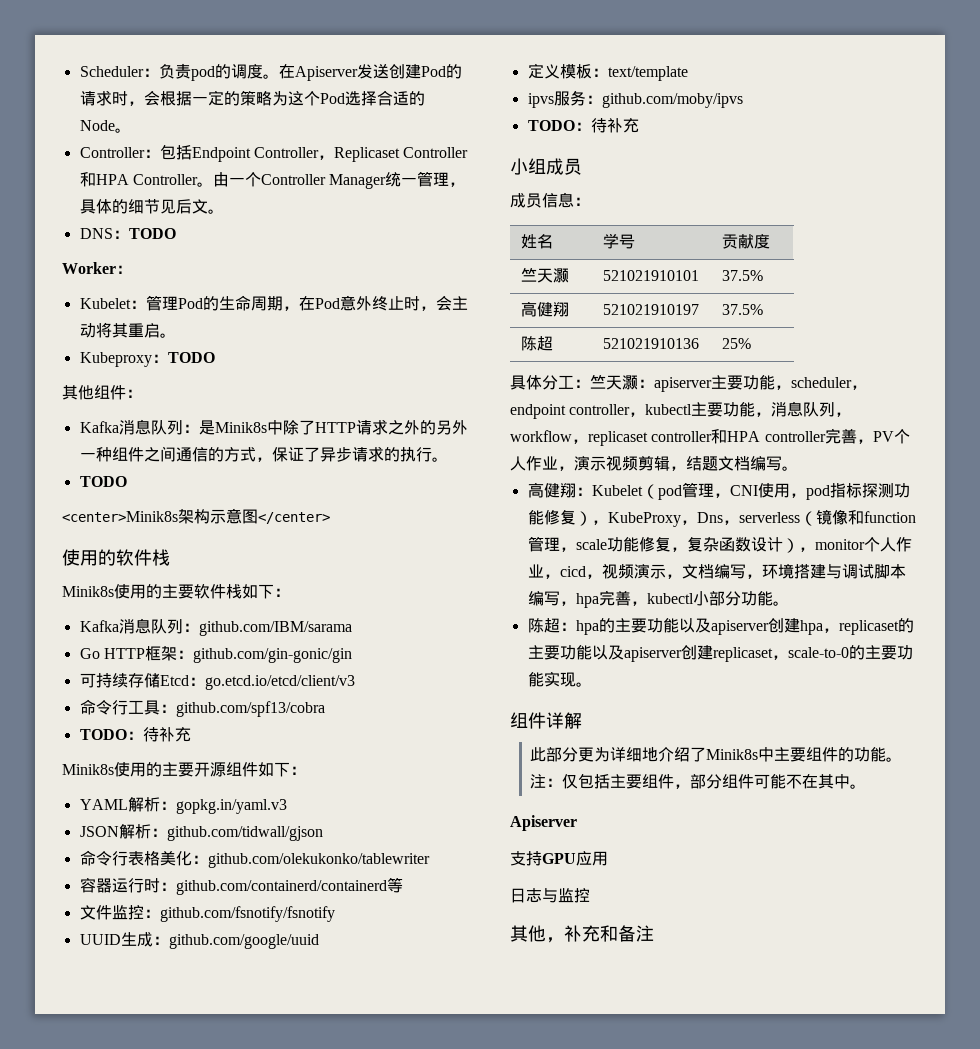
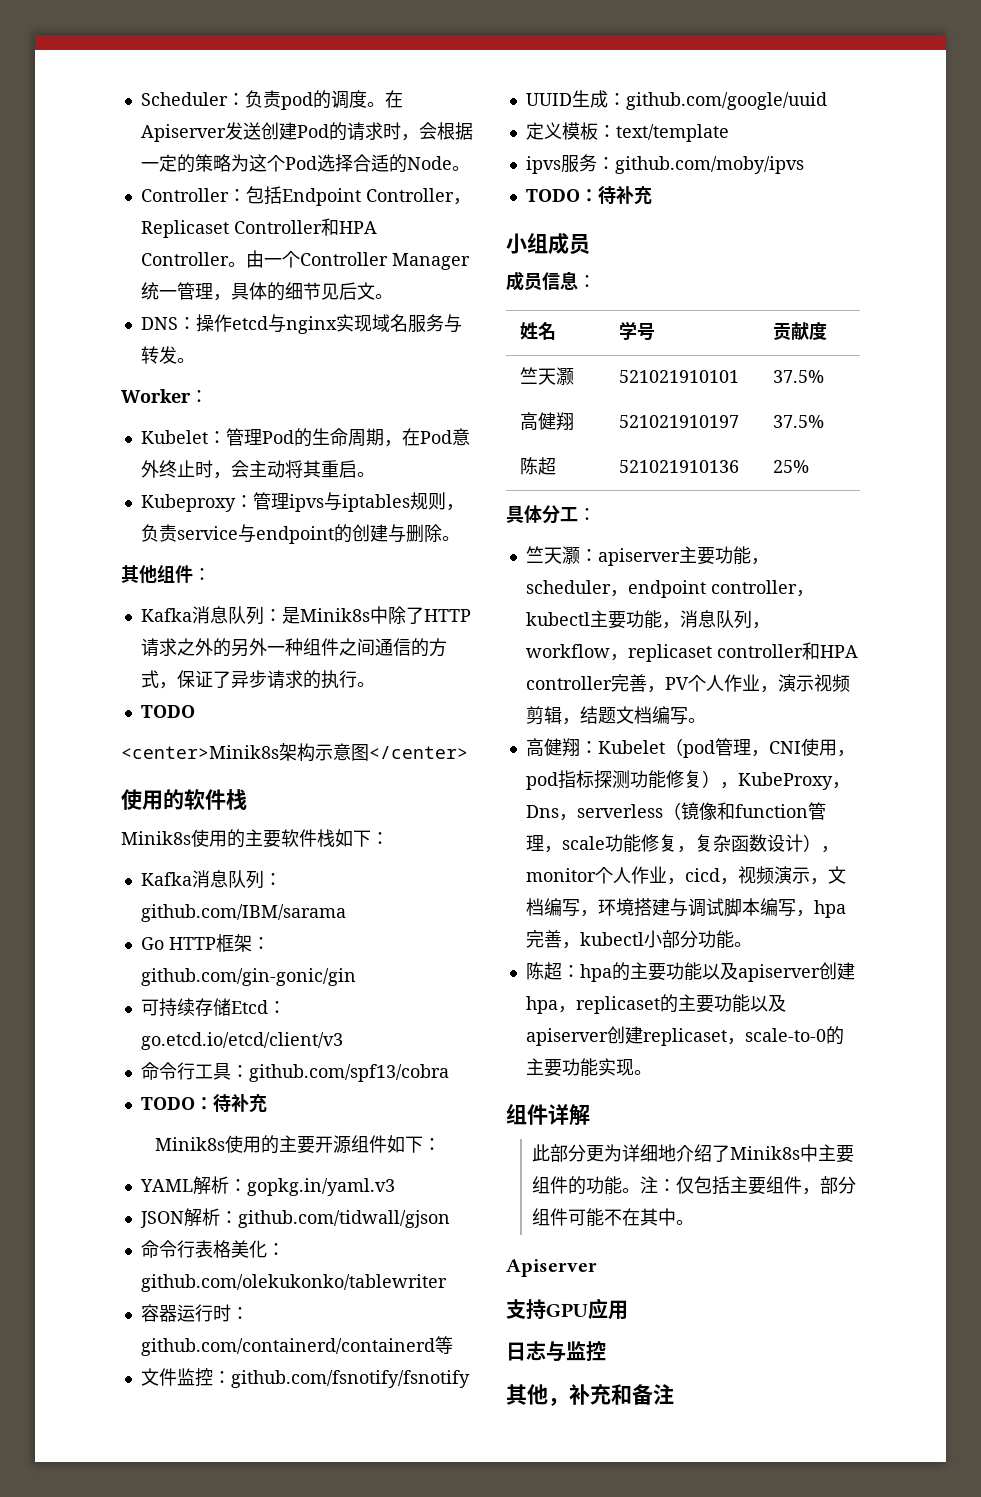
- DNS：TODO
+ DNS：操作etcd与nginx实现域名服务与转发。
- Kubeproxy：TODO
+ Kubeproxy：管理ipvs与iptables规则，负责service与endpoint的创建与删除。
- 具体分工：竺天灏：apiserver主要功能，scheduler，endpoint controller，kubectl主要功能，消息队列，workflow，replicaset controller和HPA controller完善，PV个人作业，演示视频剪辑，结题文档编写。
+ 具体分工：
+ 竺天灏：apiserver主要功能，scheduler，endpoint controller，kubectl主要功能，消息队列，workflow，replicaset controller和HPA controller完善，PV个人作业，演示视频剪辑，结题文档编写。

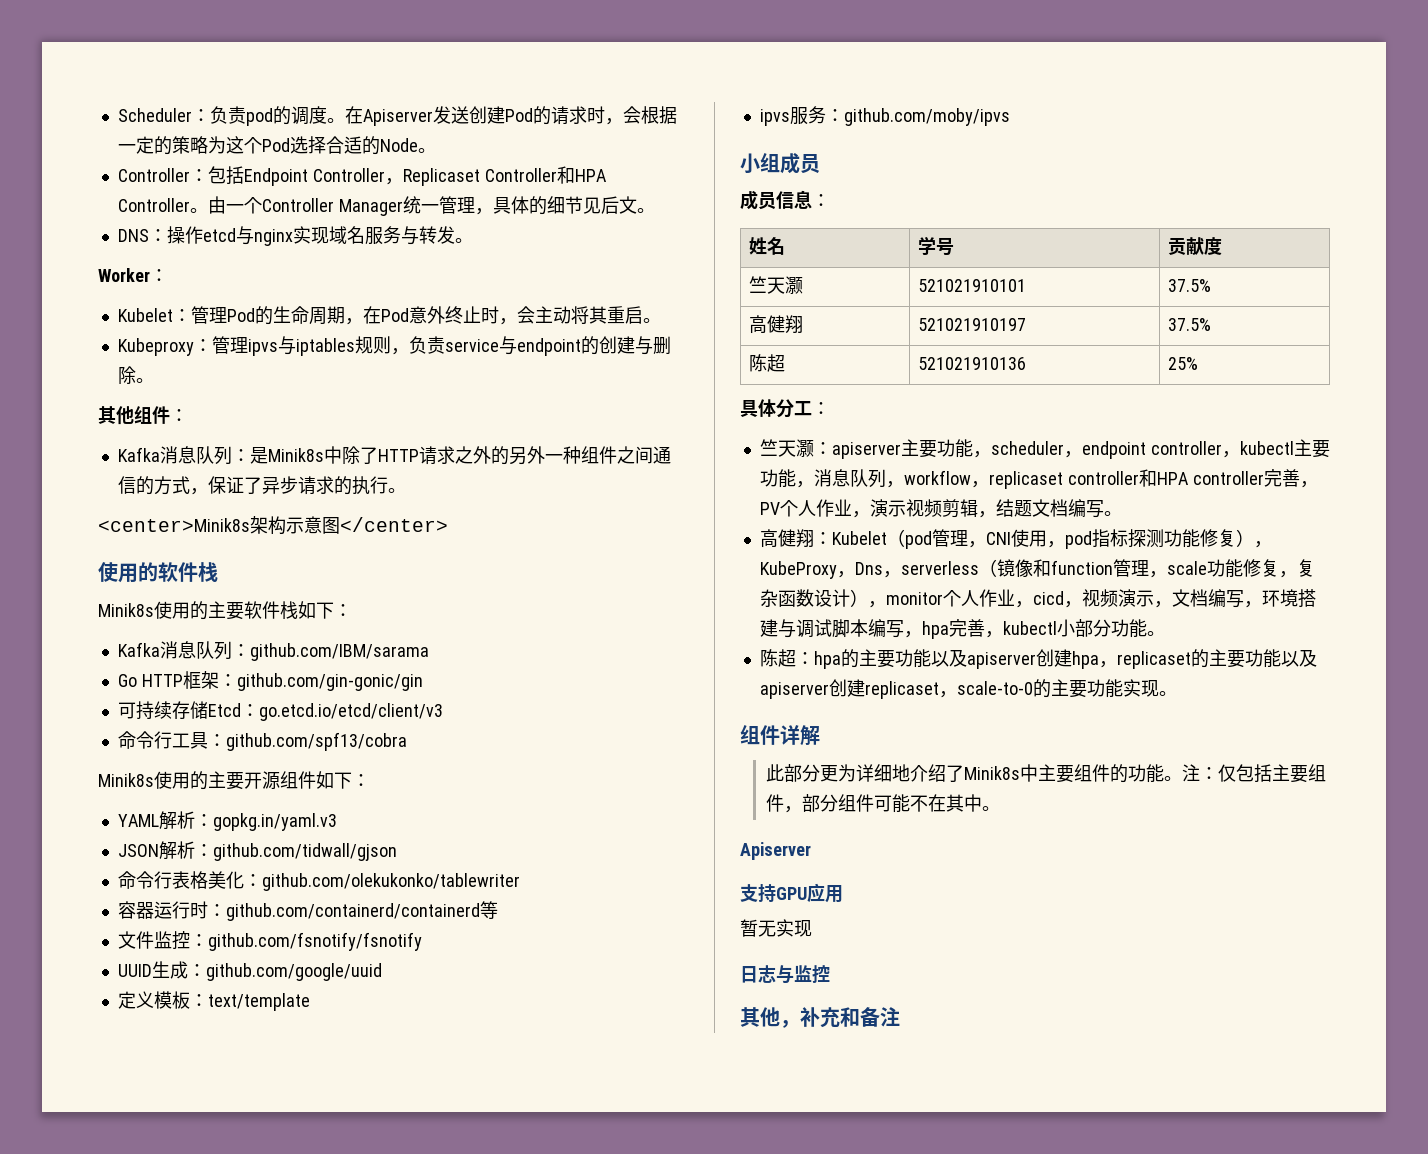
  Kafka消息队列：是Minik8s中除了HTTP请求之外的另外一种组件之间通信的方式，保证了异步请求的执行。
- TODO
  命令行工具：github.com/spf13/cobra
- TODO：待补充
  ipvs服务：github.com/moby/ipvs
- TODO：待补充
+ 暂无实现

